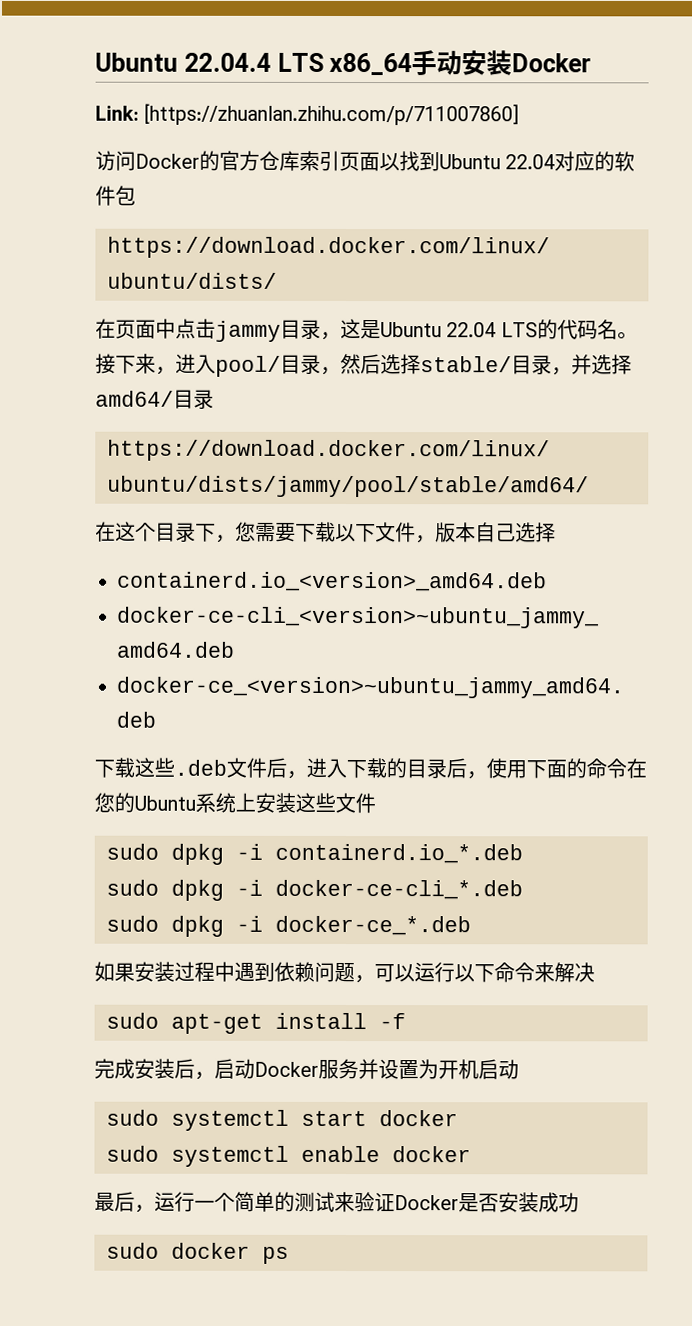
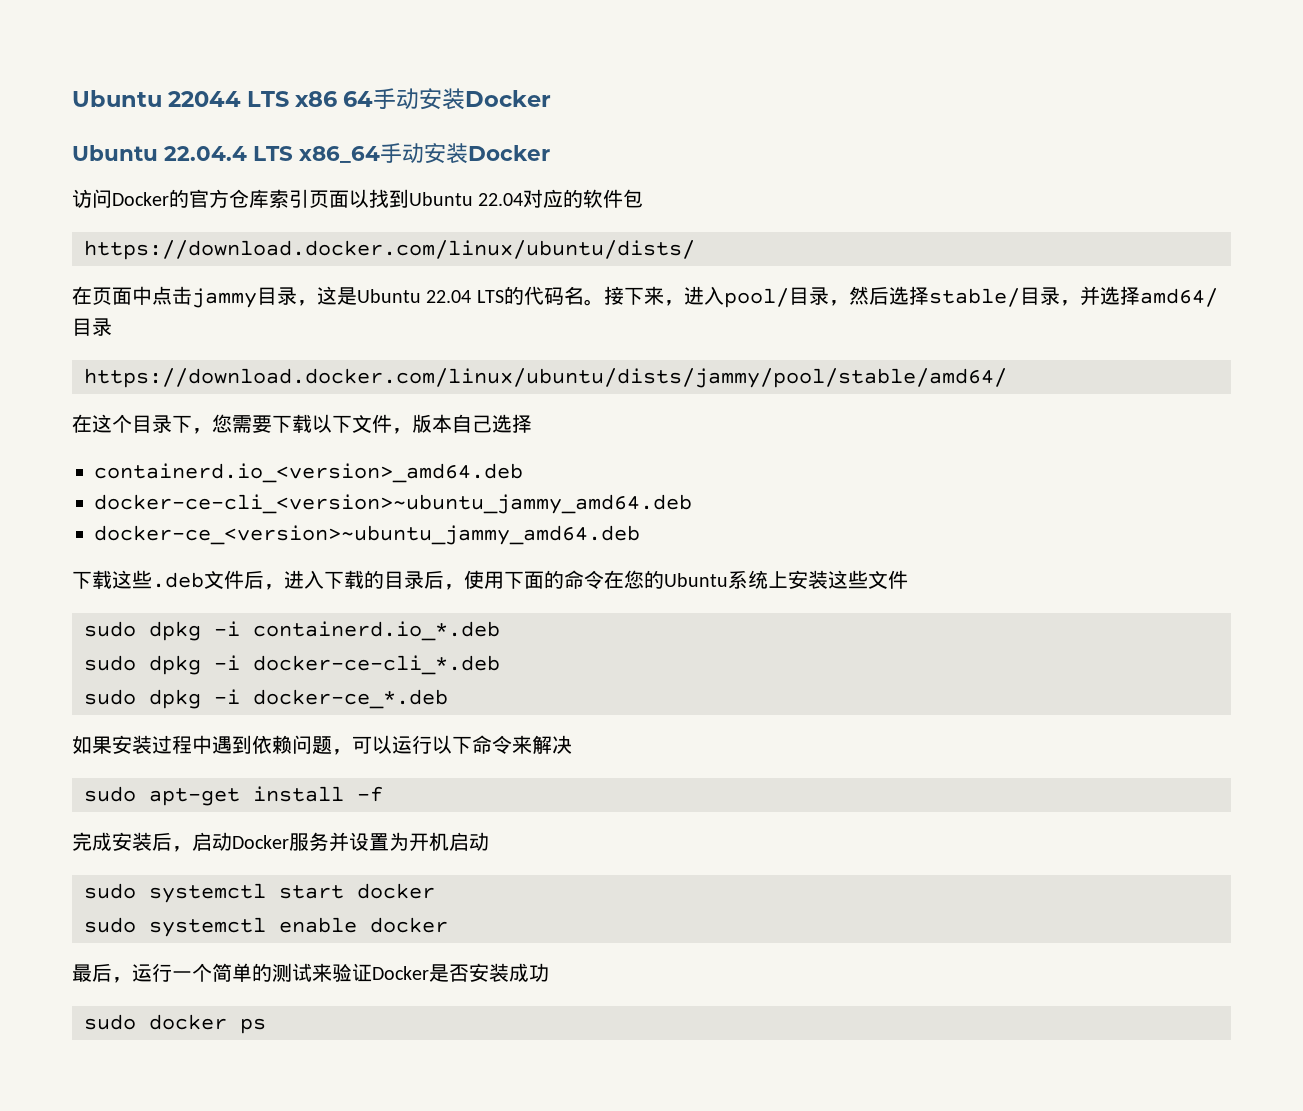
+ Ubuntu 22044 LTS x86 64手动安装Docker
- Link: [https://zhuanlan.zhihu.com/p/711007860]

